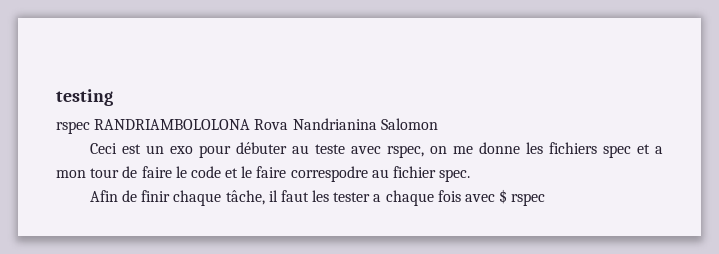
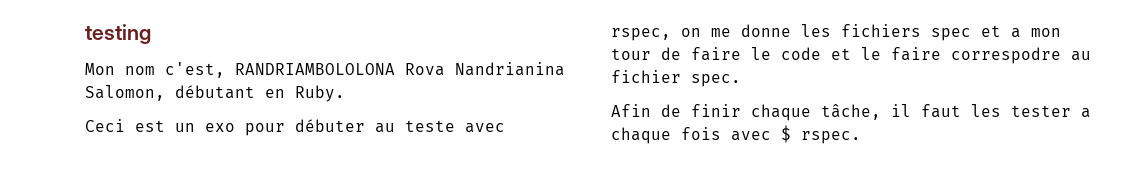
- rspec RANDRIAMBOLOLONA Rova Nandrianina Salomon
+ Mon nom c'est, RANDRIAMBOLOLONA Rova Nandrianina Salomon, débutant en Ruby.
- Afin de finir chaque tâche, il faut les tester a chaque fois avec $ rspec
+ Afin de finir chaque tâche, il faut les tester a chaque fois avec $ rspec.

